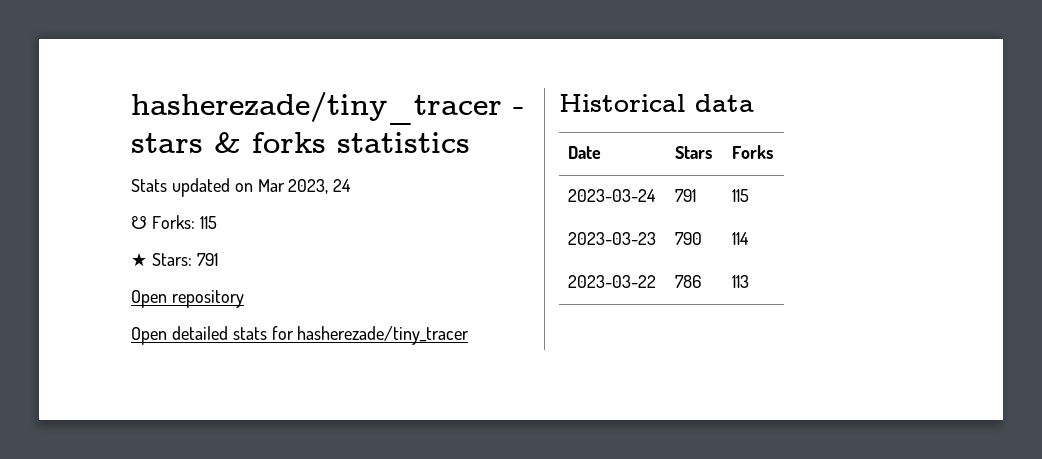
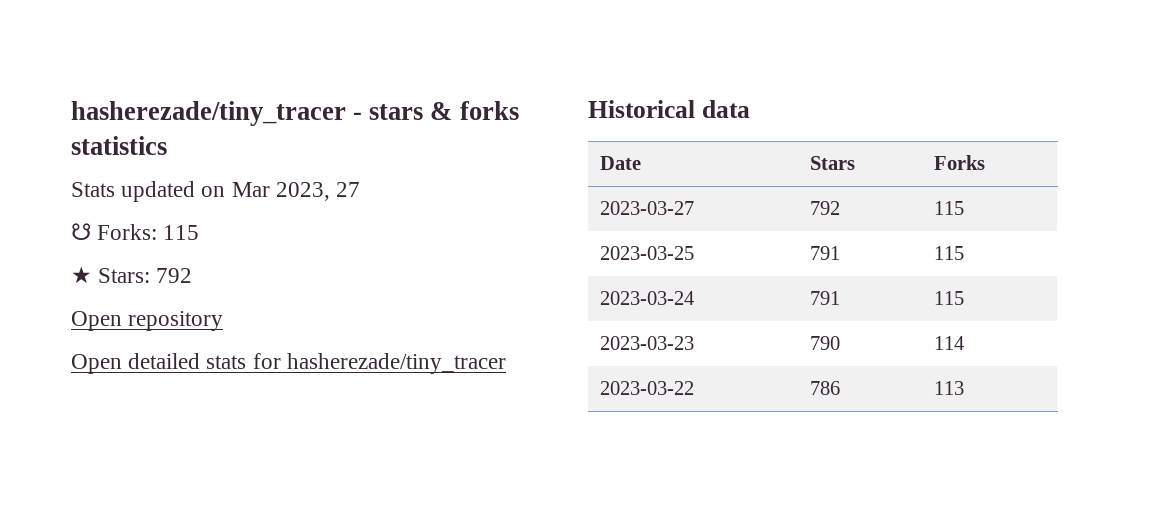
- Stats updated on Mar 2023, 24
+ Stats updated on Mar 2023, 27
- ★ Stars: 791
+ ★ Stars: 792
+ 2023-03-27 | 792 | 115
+ 2023-03-25 | 791 | 115

